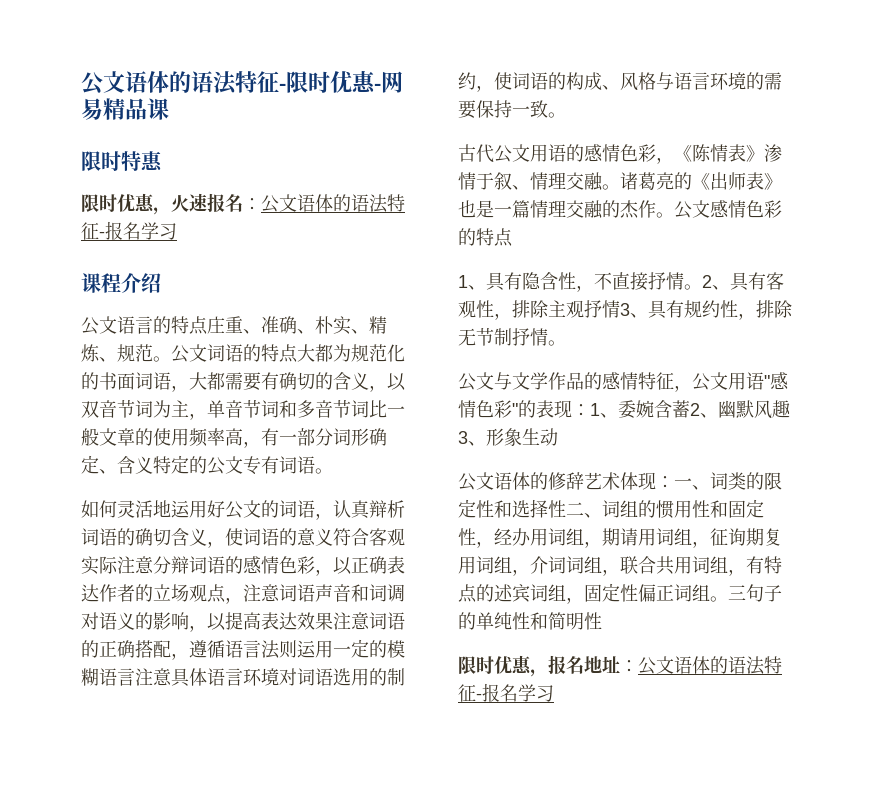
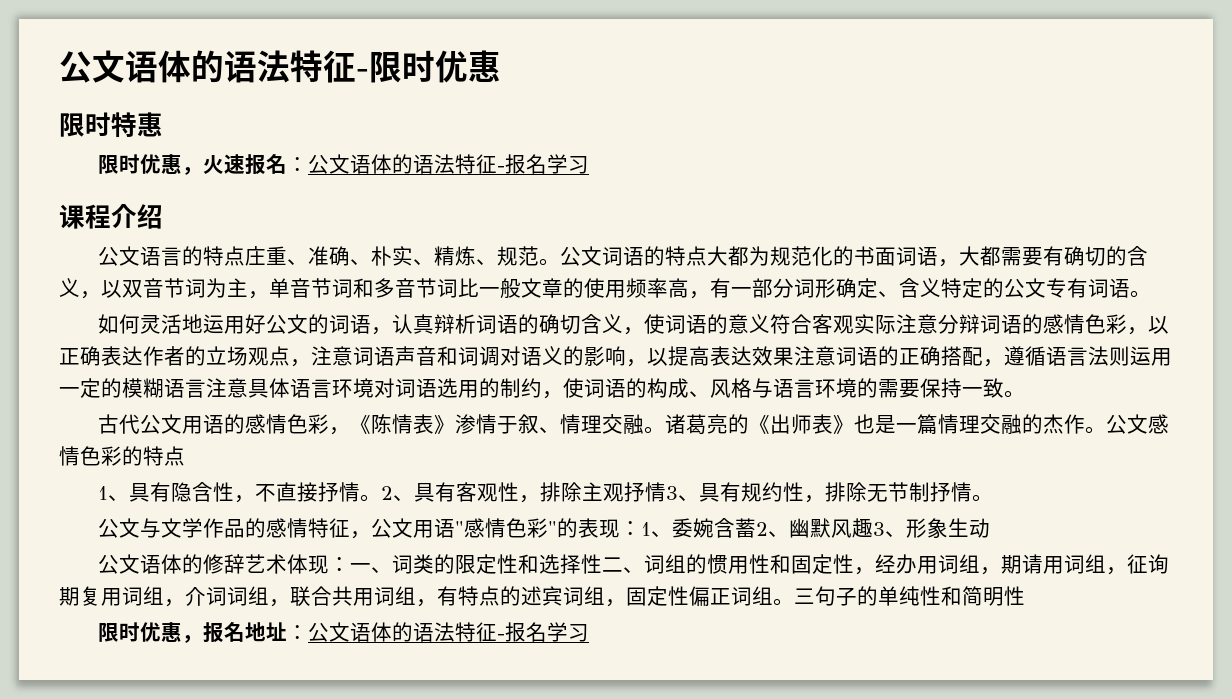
- 公文语体的语法特征-限时优惠-网易精品课
+ 公文语体的语法特征-限时优惠

